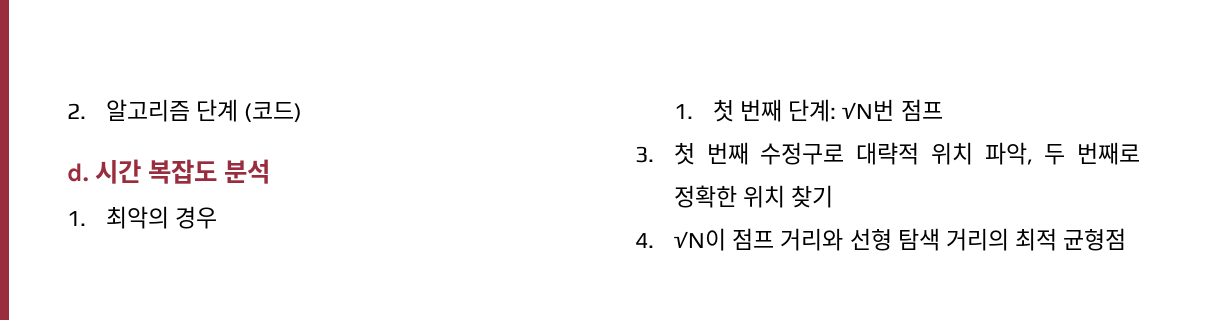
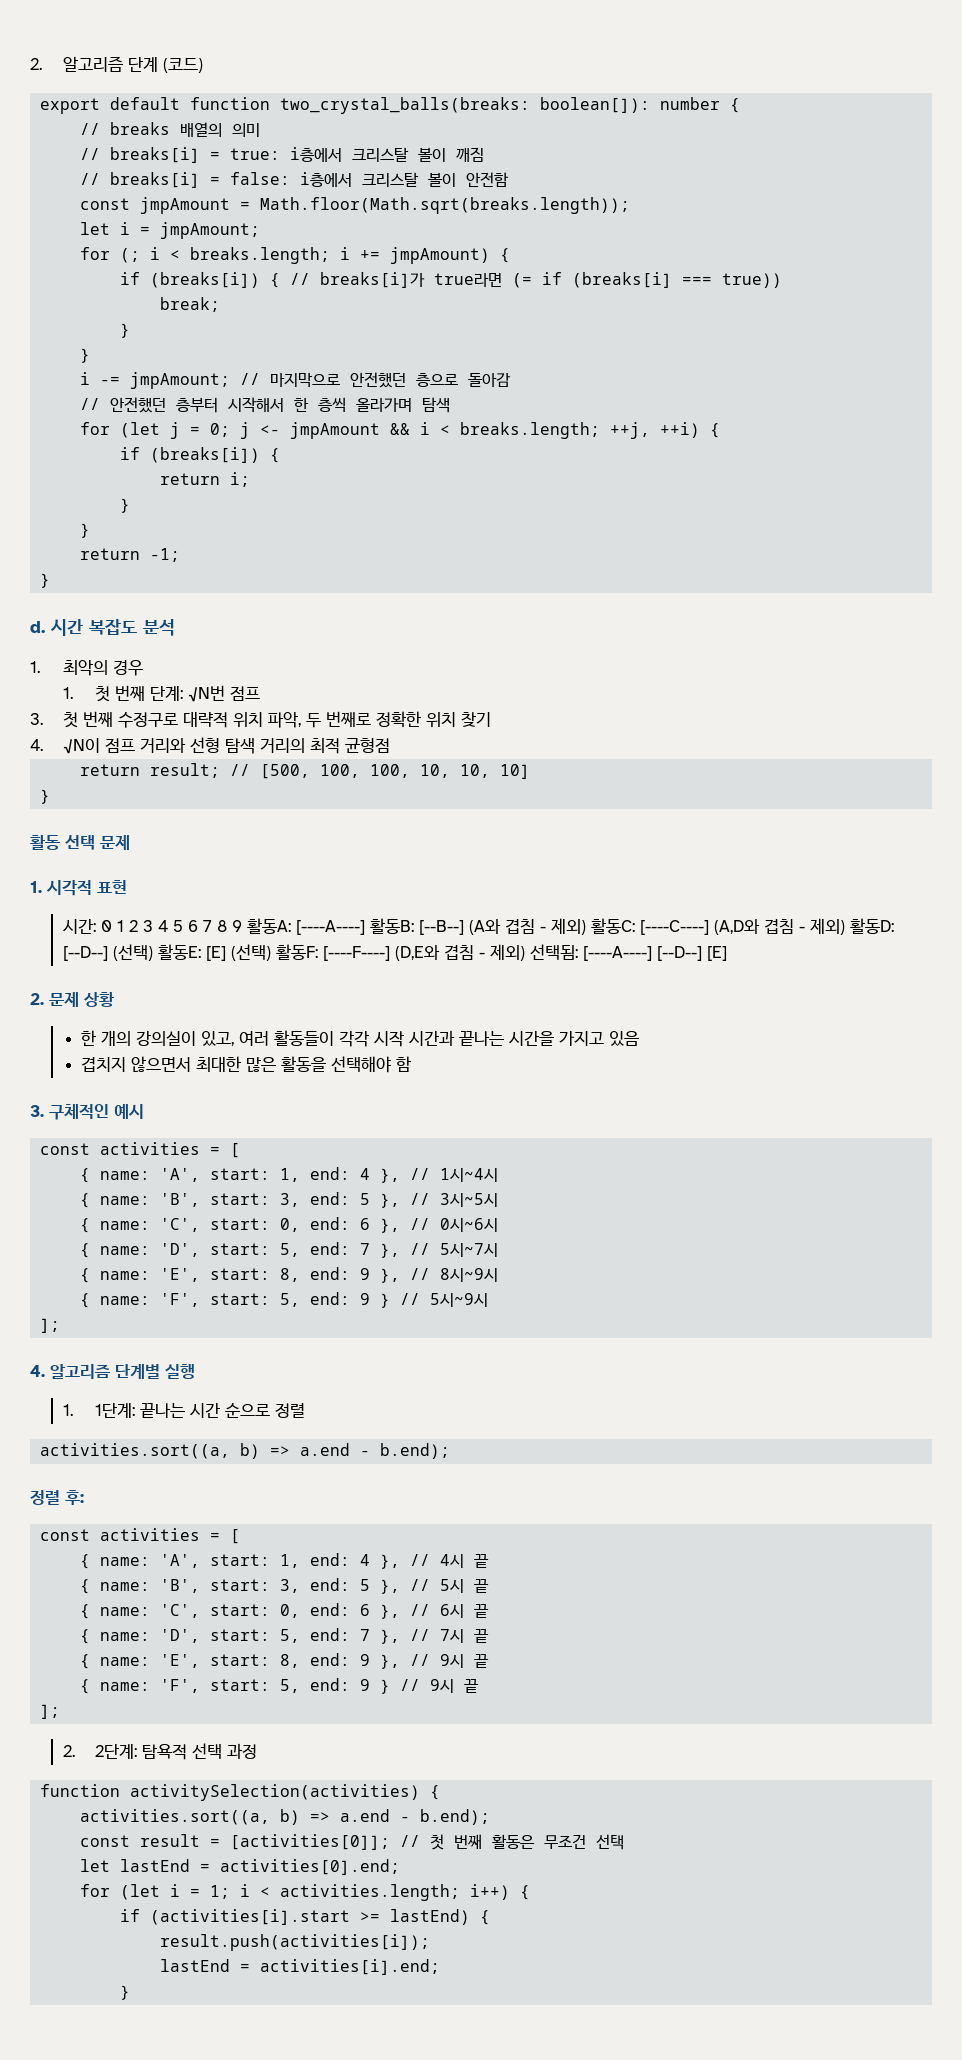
+ export default function two_crystal_balls(breaks: boolean[]): number {
+ // breaks 배열의 의미
+ // breaks[i] = true: i층에서 크리스탈 볼이 깨짐
+ // breaks[i] = false: i층에서 크리스탈 볼이 안전함
+ const jmpAmount = Math.floor(Math.sqrt(breaks.length));
+ let i = jmpAmount;
+ for (; i < breaks.length; i += jmpAmount) {
+ if (breaks[i]) { // breaks[i]가 true라면 (= if (breaks[i] === true))
+ break;
+ }
+ }
+ i -= jmpAmount; // 마지막으로 안전했던 층으로 돌아감
+ // 안전했던 층부터 시작해서 한 층씩 올라가며 탐색
+ for (let j = 0; j <- jmpAmount && i < breaks.length; ++j, ++i) {
+ if (breaks[i]) {
+ return i;
+ }
+ }
+ return -1;
+ }
+ return result; // [500, 100, 100, 10, 10, 10]
+ }
+ 활동 선택 문제
+ 1. 시각적 표현
+ 시간: 0 1 2 3 4 5 6 7 8 9 활동A: [----A----] 활동B: [--B--] (A와 겹침 - 제외) 활동C: [----C----] (A,D와 겹침 - 제외) 활동D: [--D--] (선택) 활동E: [E] (선택) 활동F: [----F----] (D,E와 겹침 - 제외) 선택됨: [----A----] [--D--] [E]
+ 2. 문제 상황
+ 한 개의 강의실이 있고, 여러 활동들이 각각 시작 시간과 끝나는 시간을 가지고 있음
+ 겹치지 않으면서 최대한 많은 활동을 선택해야 함
+ 3. 구체적인 예시
+ const activities = [
+ { name: 'A', start: 1, end: 4 }, // 1시~4시
+ { name: 'B', start: 3, end: 5 }, // 3시~5시
+ { name: 'C', start: 0, end: 6 }, // 0시~6시
+ { name: 'D', start: 5, end: 7 }, // 5시~7시
+ { name: 'E', start: 8, end: 9 }, // 8시~9시
+ { name: 'F', start: 5, end: 9 } // 5시~9시
+ ];
+ 4. 알고리즘 단계별 실행
+ 1. 1단계: 끝나는 시간 순으로 정렬
+ activities.sort((a, b) => a.end - b.end);
+ 정렬 후:
+ const activities = [
+ { name: 'A', start: 1, end: 4 }, // 4시 끝
+ { name: 'B', start: 3, end: 5 }, // 5시 끝
+ { name: 'C', start: 0, end: 6 }, // 6시 끝
+ { name: 'D', start: 5, end: 7 }, // 7시 끝
+ { name: 'E', start: 8, end: 9 }, // 9시 끝
+ { name: 'F', start: 5, end: 9 } // 9시 끝
+ ];
+ 2. 2단계: 탐욕적 선택 과정
+ function activitySelection(activities) {
+ activities.sort((a, b) => a.end - b.end);
+ const result = [activities[0]]; // 첫 번째 활동은 무조건 선택
+ let lastEnd = activities[0].end;
+ for (let i = 1; i < activities.length; i++) {
+ if (activities[i].start >= lastEnd) {
+ result.push(activities[i]);
+ lastEnd = activities[i].end;
+ }

